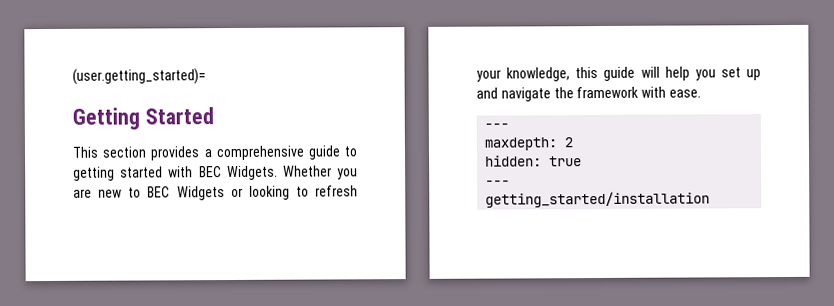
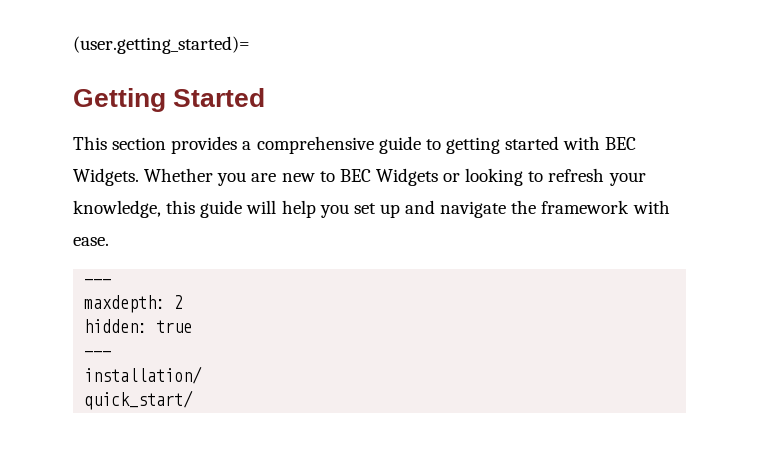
- getting_started/installation
+ installation/
+ quick_start/

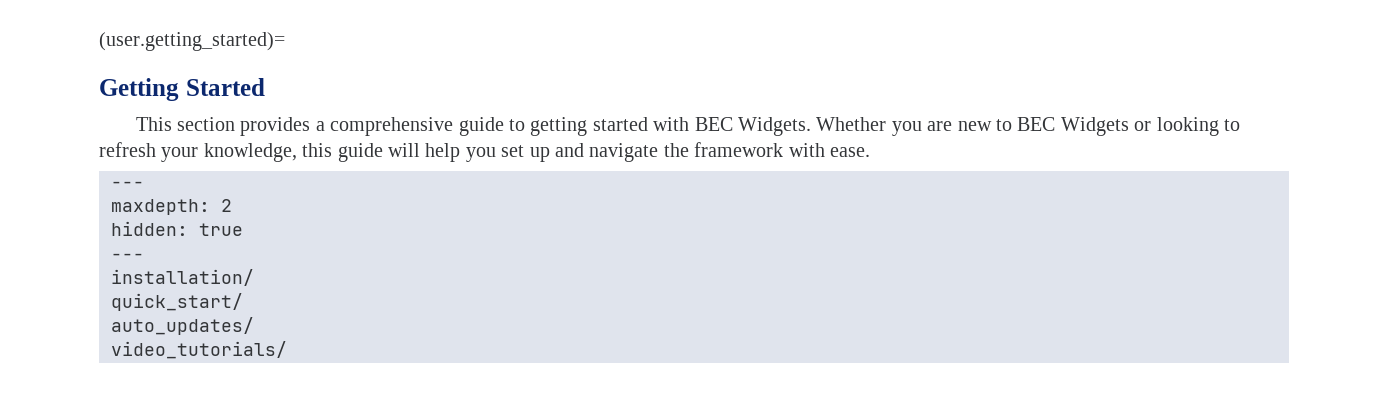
+ auto_updates/
+ video_tutorials/

